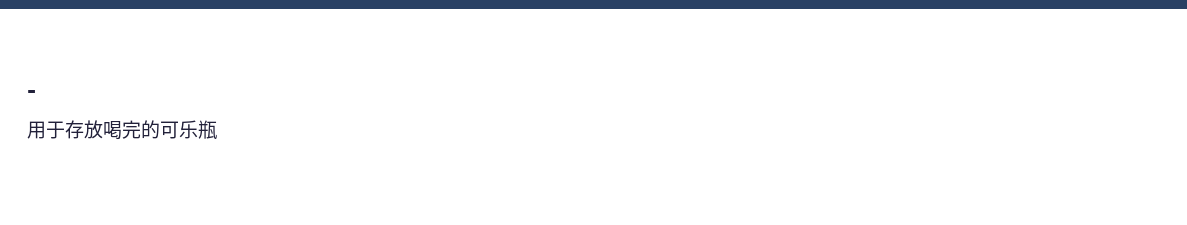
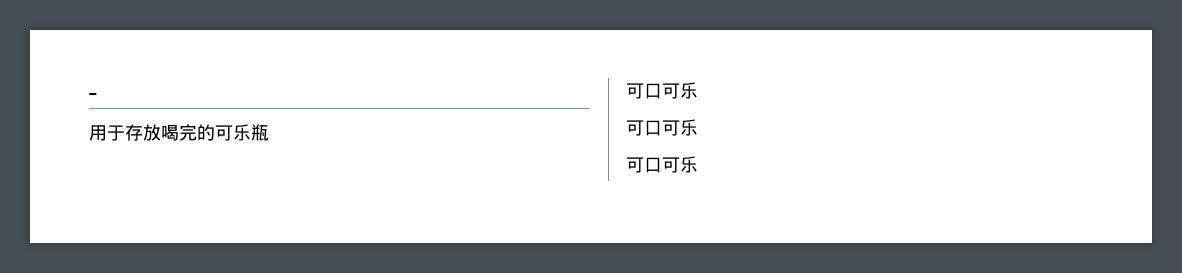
  用于存放喝完的可乐瓶
+ 可口可乐
+ 可口可乐
+ 可口可乐

